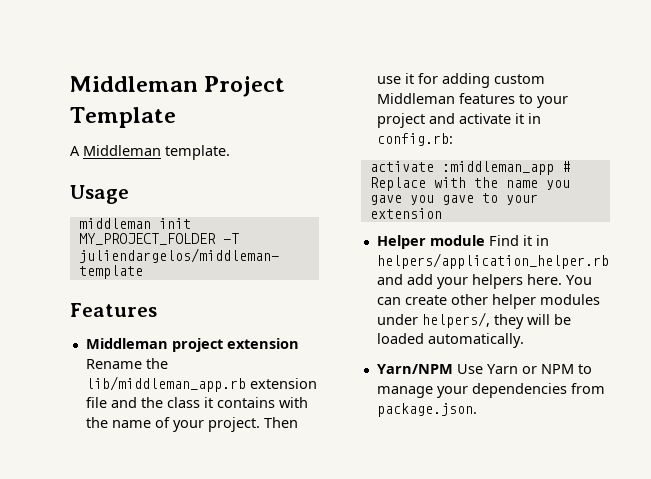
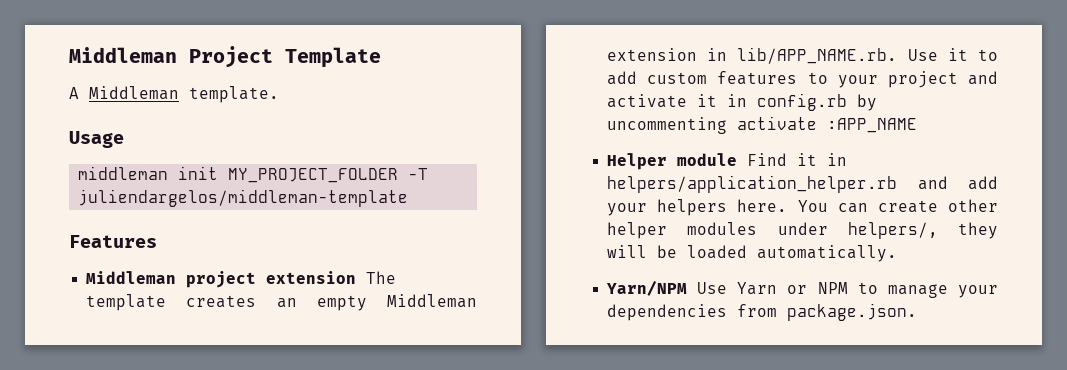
- Middleman project extension Rename the lib/middleman_app.rb extension file and the class it contains with the name of your project. Then use it for adding custom Middleman features to your project and activate it in config.rb:
- activate :middleman_app # Replace with the name you gave you gave to your extension
+ Middleman project extension The template creates an empty Middleman extension in lib/APP_NAME.rb. Use it to add custom features to your project and activate it in config.rb by uncommenting activate :APP_NAME

